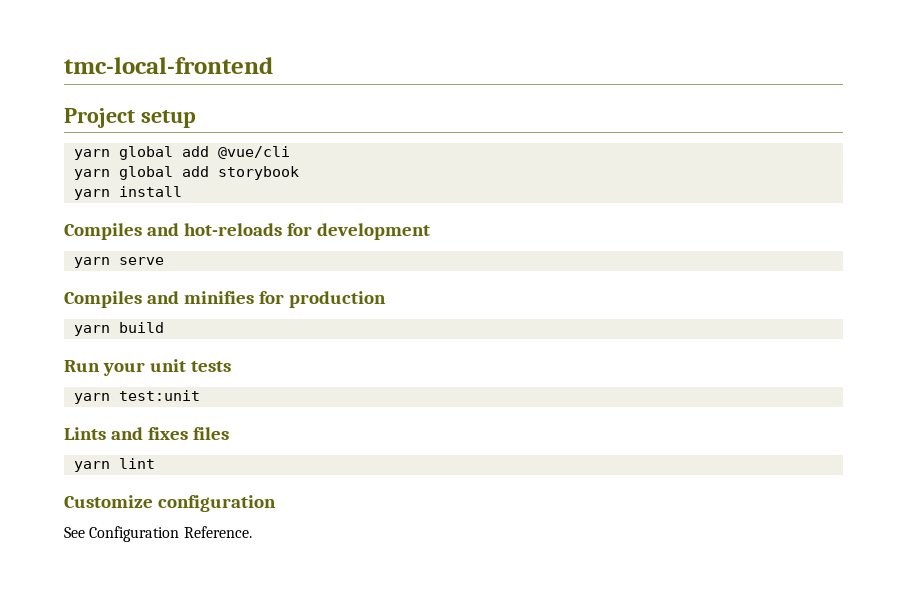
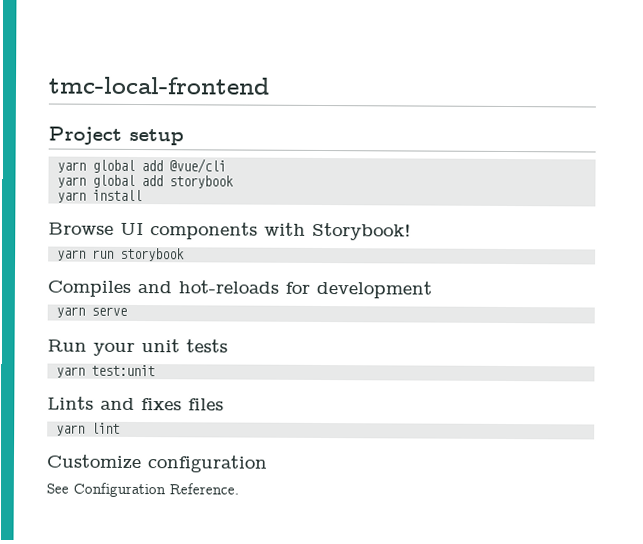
+ Browse UI components with Storybook!
+ yarn run storybook
- Compiles and minifies for production
- yarn build

